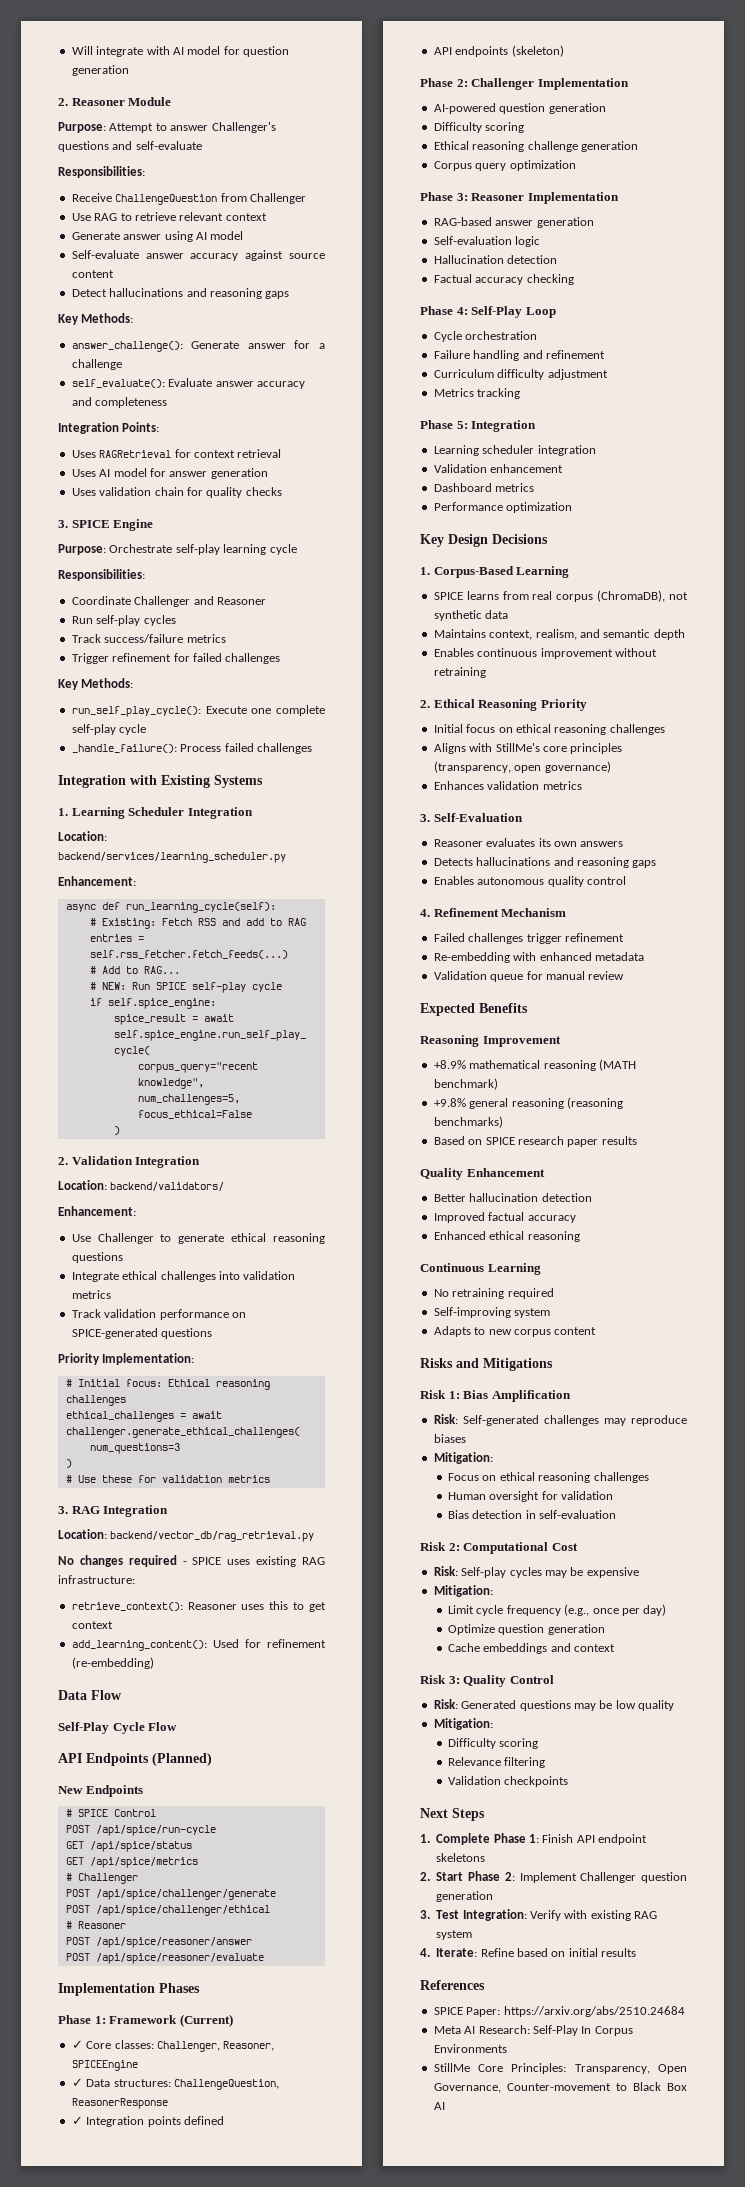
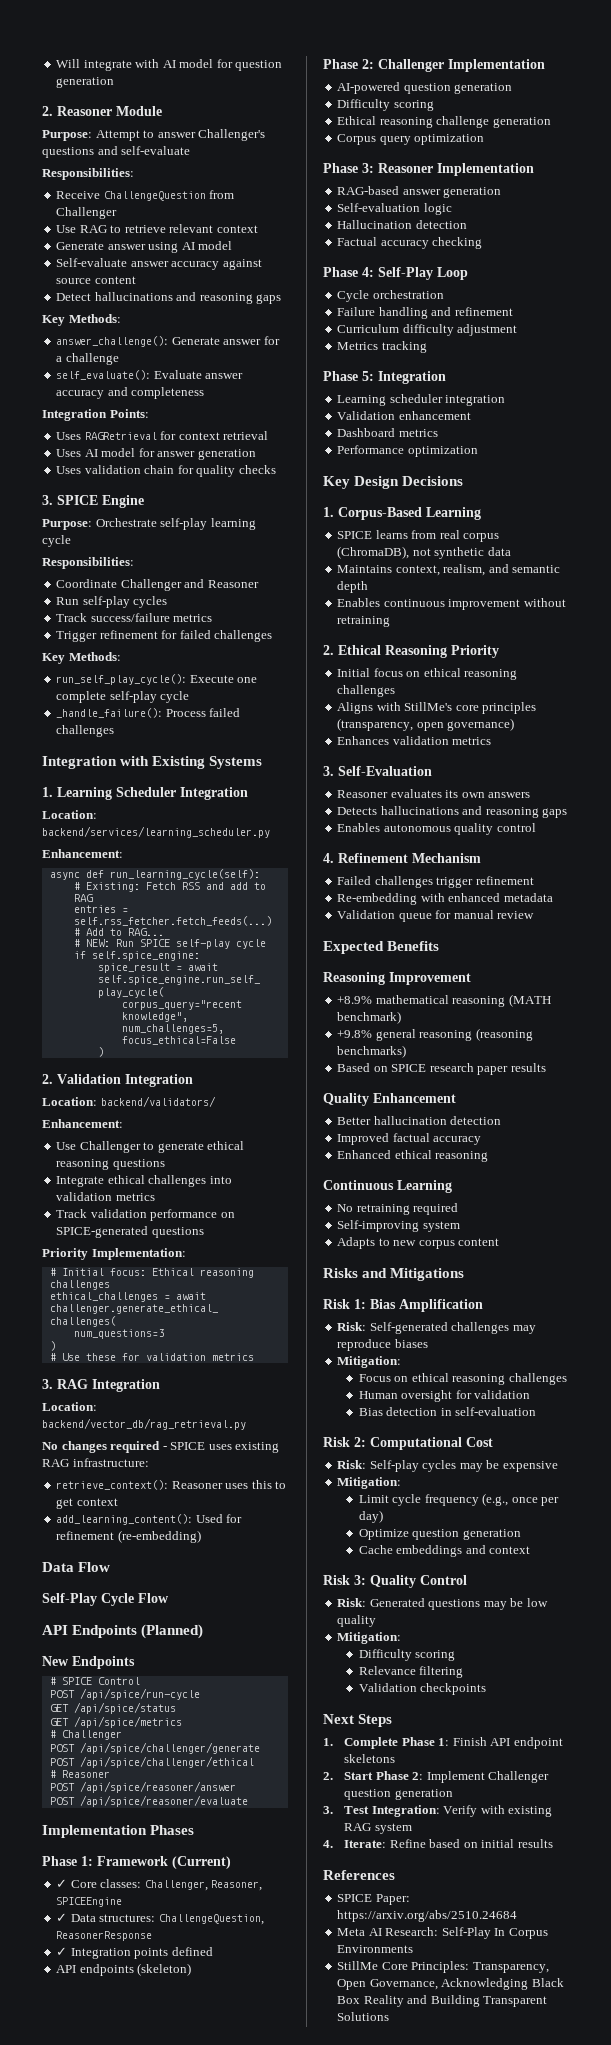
- StillMe Core Principles: Transparency, Open Governance, Counter-movement to Black Box AI
+ StillMe Core Principles: Transparency, Open Governance, Acknowledging Black Box Reality and Building Transparent Solutions

